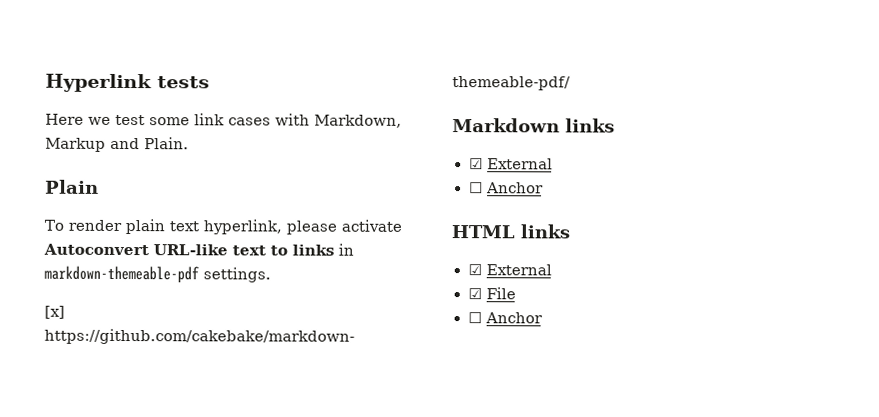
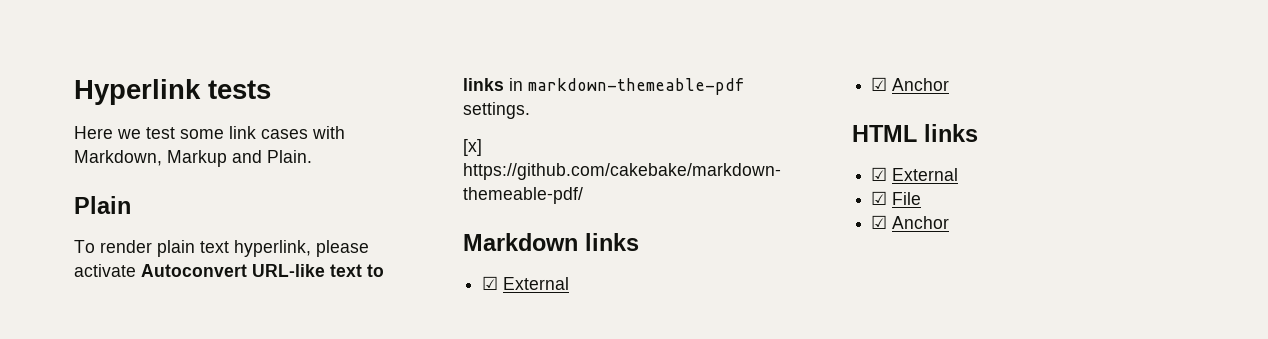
  Markdown links
  ☑ External
- ☐ Anchor
+ ☑ Anchor
  ☑ File
- ☐ Anchor
+ ☑ Anchor

